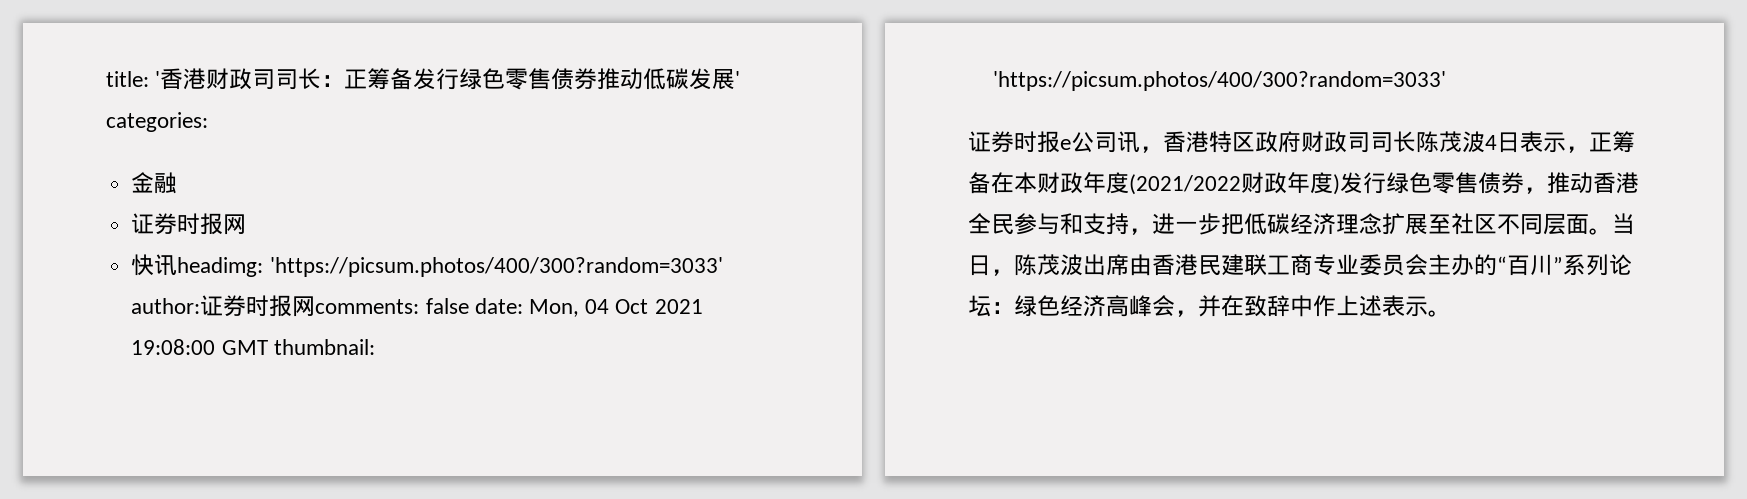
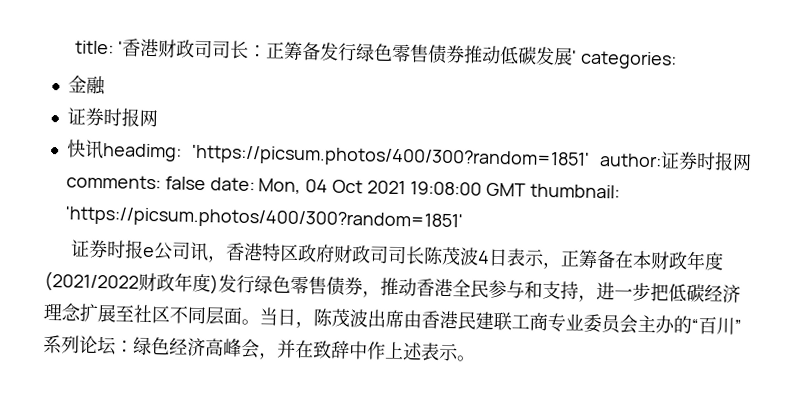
- 快讯headimg: 'https://picsum.photos/400/300?random=3033' author:证券时报网comments: false date: Mon, 04 Oct 2021 19:08:00 GMT thumbnail: 'https://picsum.photos/400/300?random=3033'
+ 快讯headimg: 'https://picsum.photos/400/300?random=1851' author:证券时报网comments: false date: Mon, 04 Oct 2021 19:08:00 GMT thumbnail: 'https://picsum.photos/400/300?random=1851'

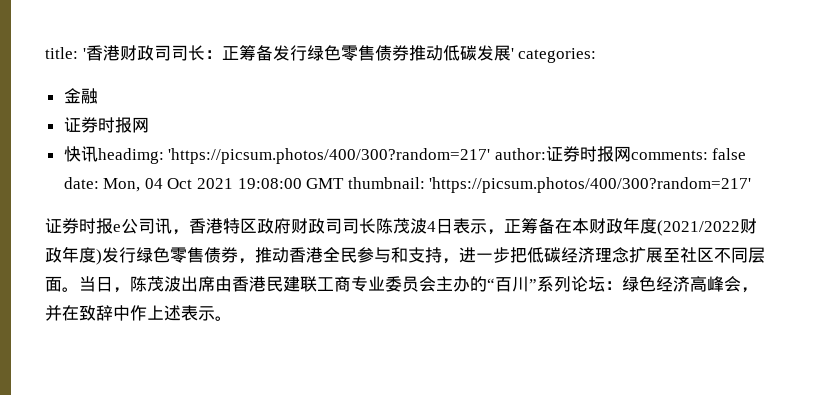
- 快讯headimg: 'https://picsum.photos/400/300?random=1851' author:证券时报网comments: false date: Mon, 04 Oct 2021 19:08:00 GMT thumbnail: 'https://picsum.photos/400/300?random=1851'
+ 快讯headimg: 'https://picsum.photos/400/300?random=217' author:证券时报网comments: false date: Mon, 04 Oct 2021 19:08:00 GMT thumbnail: 'https://picsum.photos/400/300?random=217'

